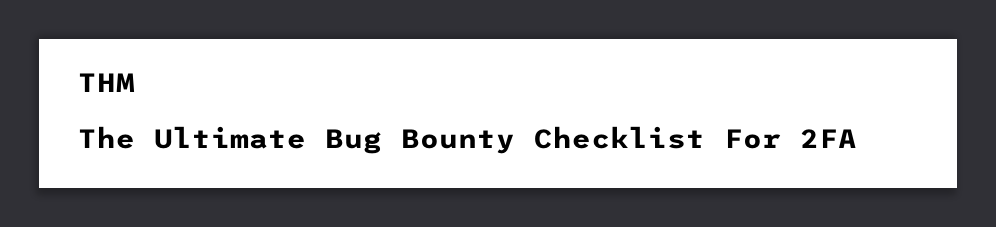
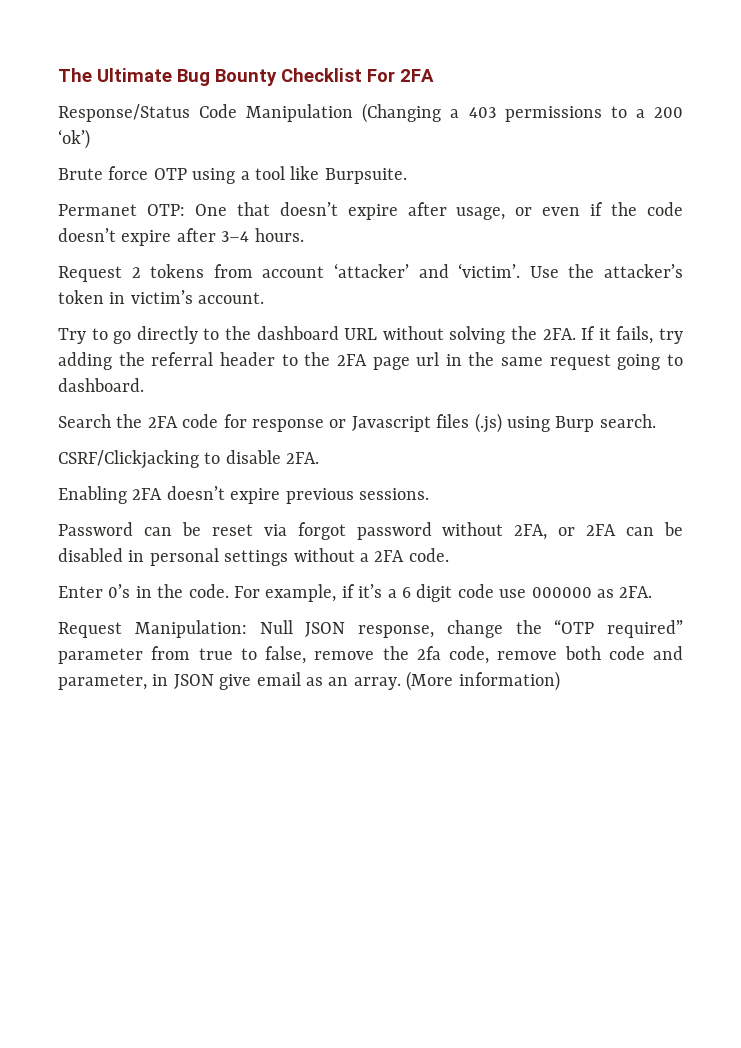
- THM
+ Response/Status Code Manipulation (Changing a 403 permissions to a 200 ‘ok’)
+ Brute force OTP using a tool like Burpsuite.
+ Permanet OTP: One that doesn’t expire after usage, or even if the code doesn’t expire after 3–4 hours.
+ Request 2 tokens from account ‘attacker’ and ‘victim’. Use the attacker’s token in victim’s account.
+ Try to go directly to the dashboard URL without solving the 2FA. If it fails, try adding the referral header to the 2FA page url in the same request going to dashboard.
+ Search the 2FA code for response or Javascript files (.js) using Burp search.
+ CSRF/Clickjacking to disable 2FA.
+ Enabling 2FA doesn’t expire previous sessions.
+ Password can be reset via forgot password without 2FA, or 2FA can be disabled in personal settings without a 2FA code.
+ Enter 0’s in the code. For example, if it’s a 6 digit code use 000000 as 2FA.
+ Request Manipulation: Null JSON response, change the “OTP required” parameter from true to false, remove the 2fa code, remove both code and parameter, in JSON give email as an array. (More information)

